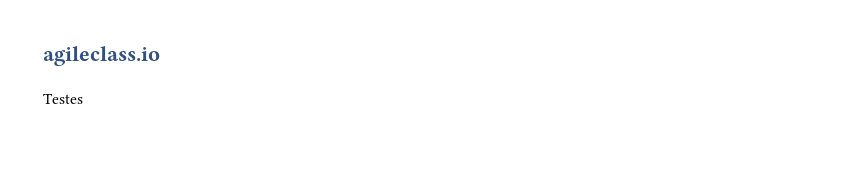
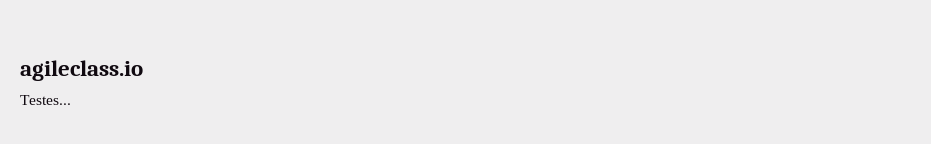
- Testes
+ Testes...

